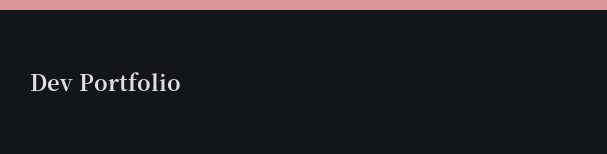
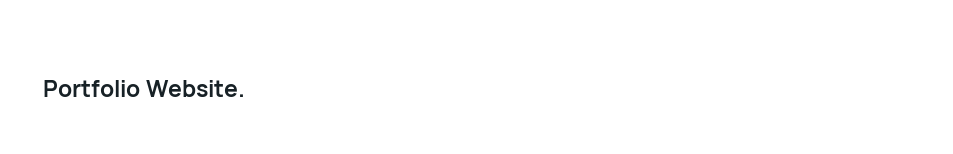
- Dev Portfolio
+ Portfolio Website.

